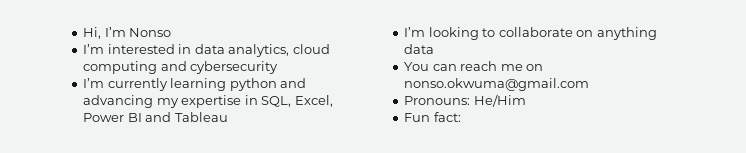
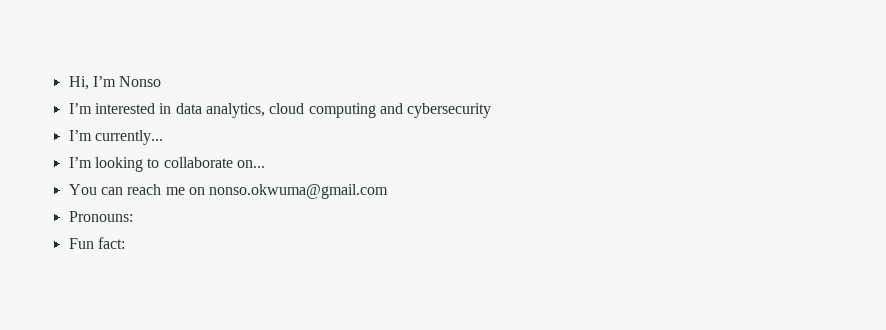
- I’m currently learning python and advancing my expertise in SQL, Excel, Power BI and Tableau
+ I’m currently...
- I’m looking to collaborate on anything data
+ I’m looking to collaborate on...
- Pronouns: He/Him
+ Pronouns:

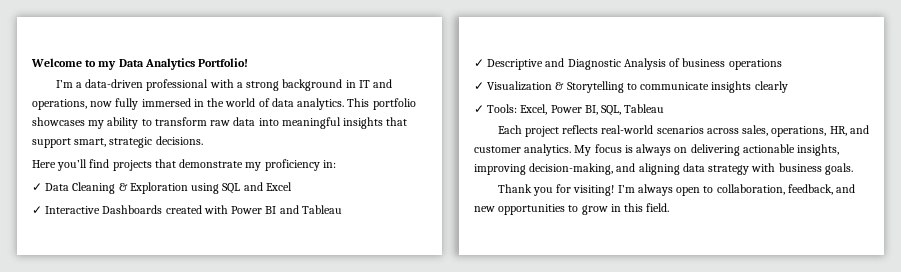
- Hi, I’m Nonso
- I’m interested in data analytics, cloud computing and cybersecurity
- I’m currently...
- I’m looking to collaborate on...
- You can reach me on nonso.okwuma@gmail.com
- Pronouns:
- Fun fact:
+ Welcome to my Data Analytics Portfolio!
+ I’m a data-driven professional with a strong background in IT and operations, now fully immersed in the world of data analytics. This portfolio showcases my ability to transform raw data into meaningful insights that support smart, strategic decisions.
+ Here you’ll find projects that demonstrate my proficiency in:
+ ✓ Data Cleaning & Exploration using SQL and Excel
+ ✓ Interactive Dashboards created with Power BI and Tableau
+ ✓ Descriptive and Diagnostic Analysis of business operations
+ ✓ Visualization & Storytelling to communicate insights clearly
+ ✓ Tools: Excel, Power BI, SQL, Tableau
+ Each project reflects real-world scenarios across sales, operations, HR, and customer analytics. My focus is always on delivering actionable insights, improving decision-making, and aligning data strategy with business goals.
+ Thank you for visiting! I’m always open to collaboration, feedback, and new opportunities to grow in this field.

